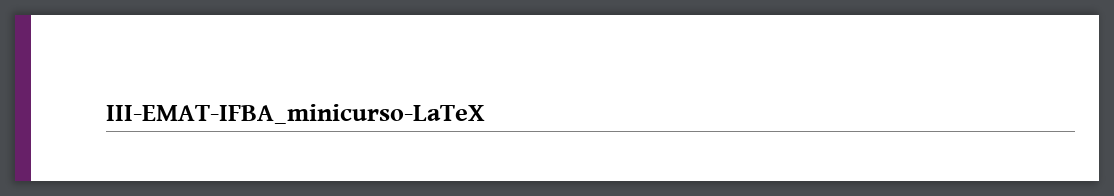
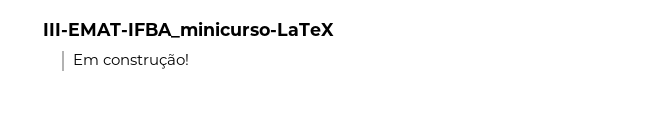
+ Em construção!

